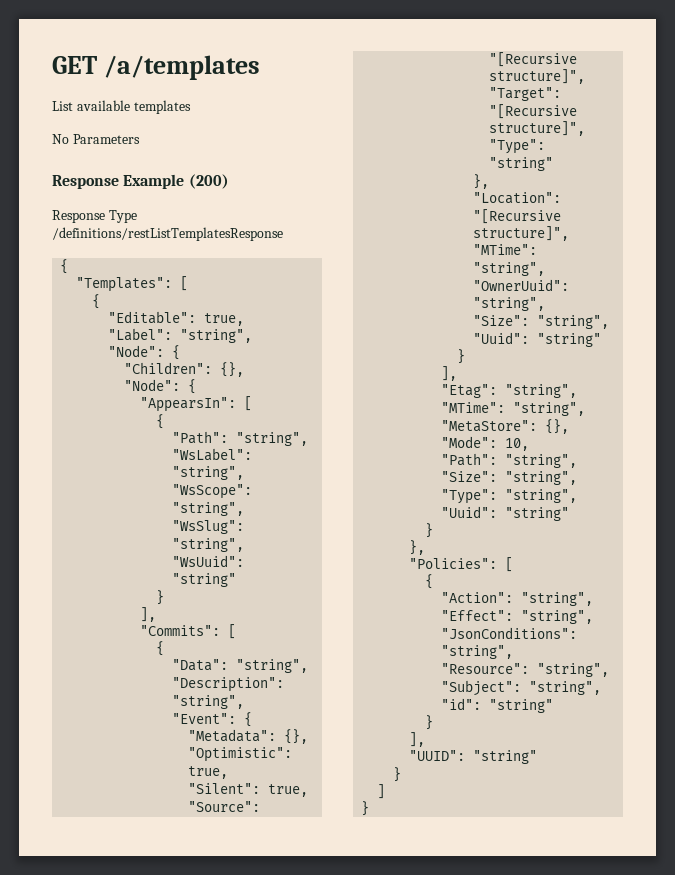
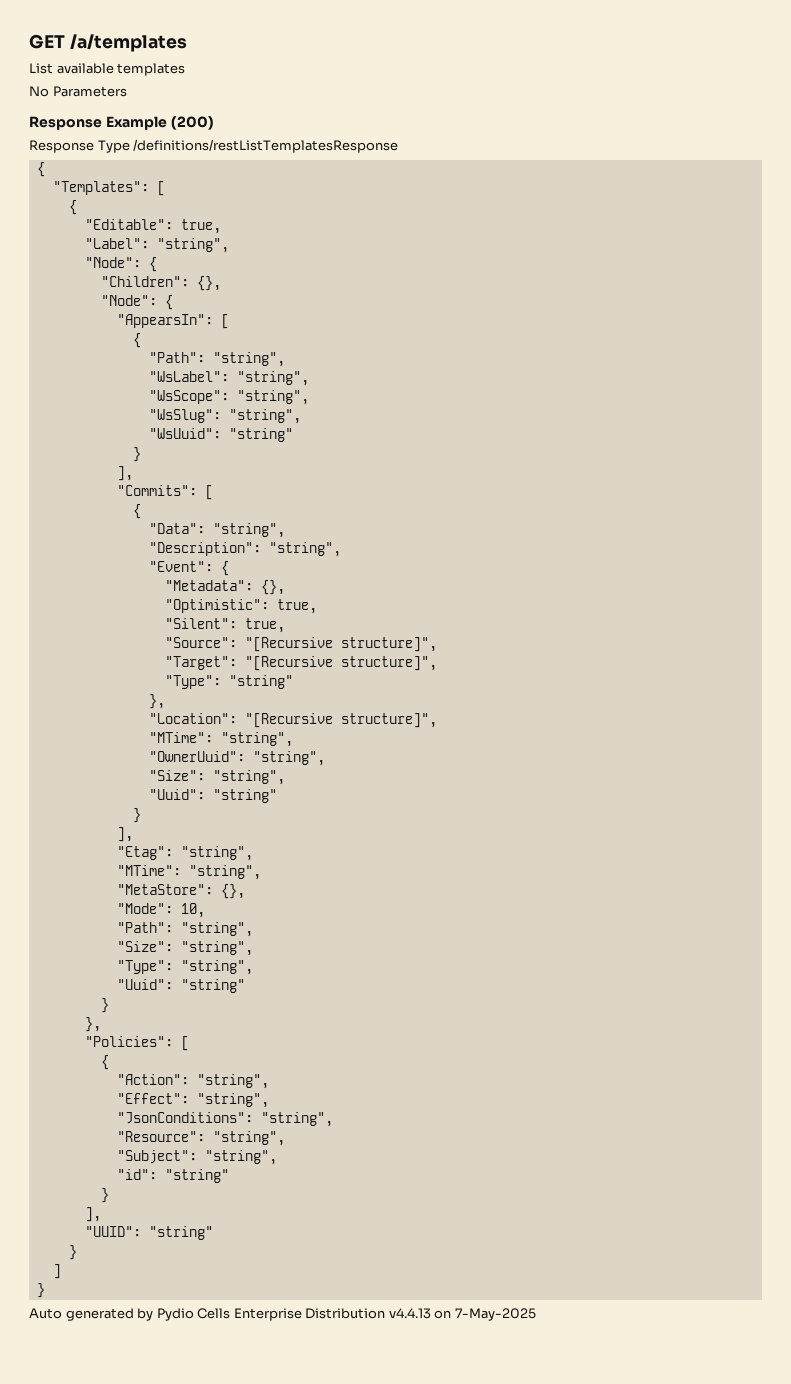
+ Auto generated by Pydio Cells Enterprise Distribution v4.4.13 on 7-May-2025

